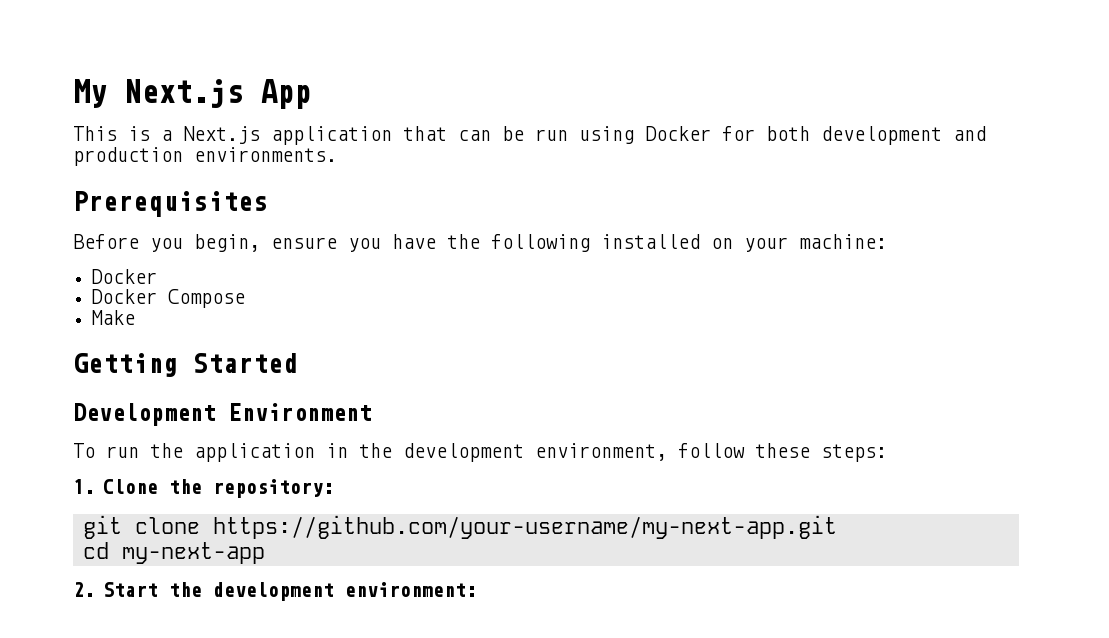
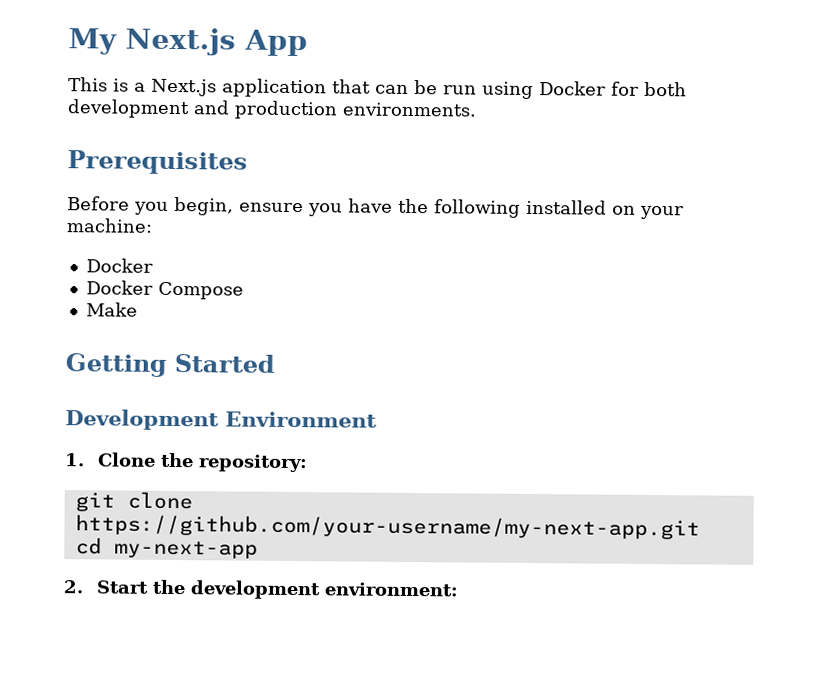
- To run the application in the development environment, follow these steps:

